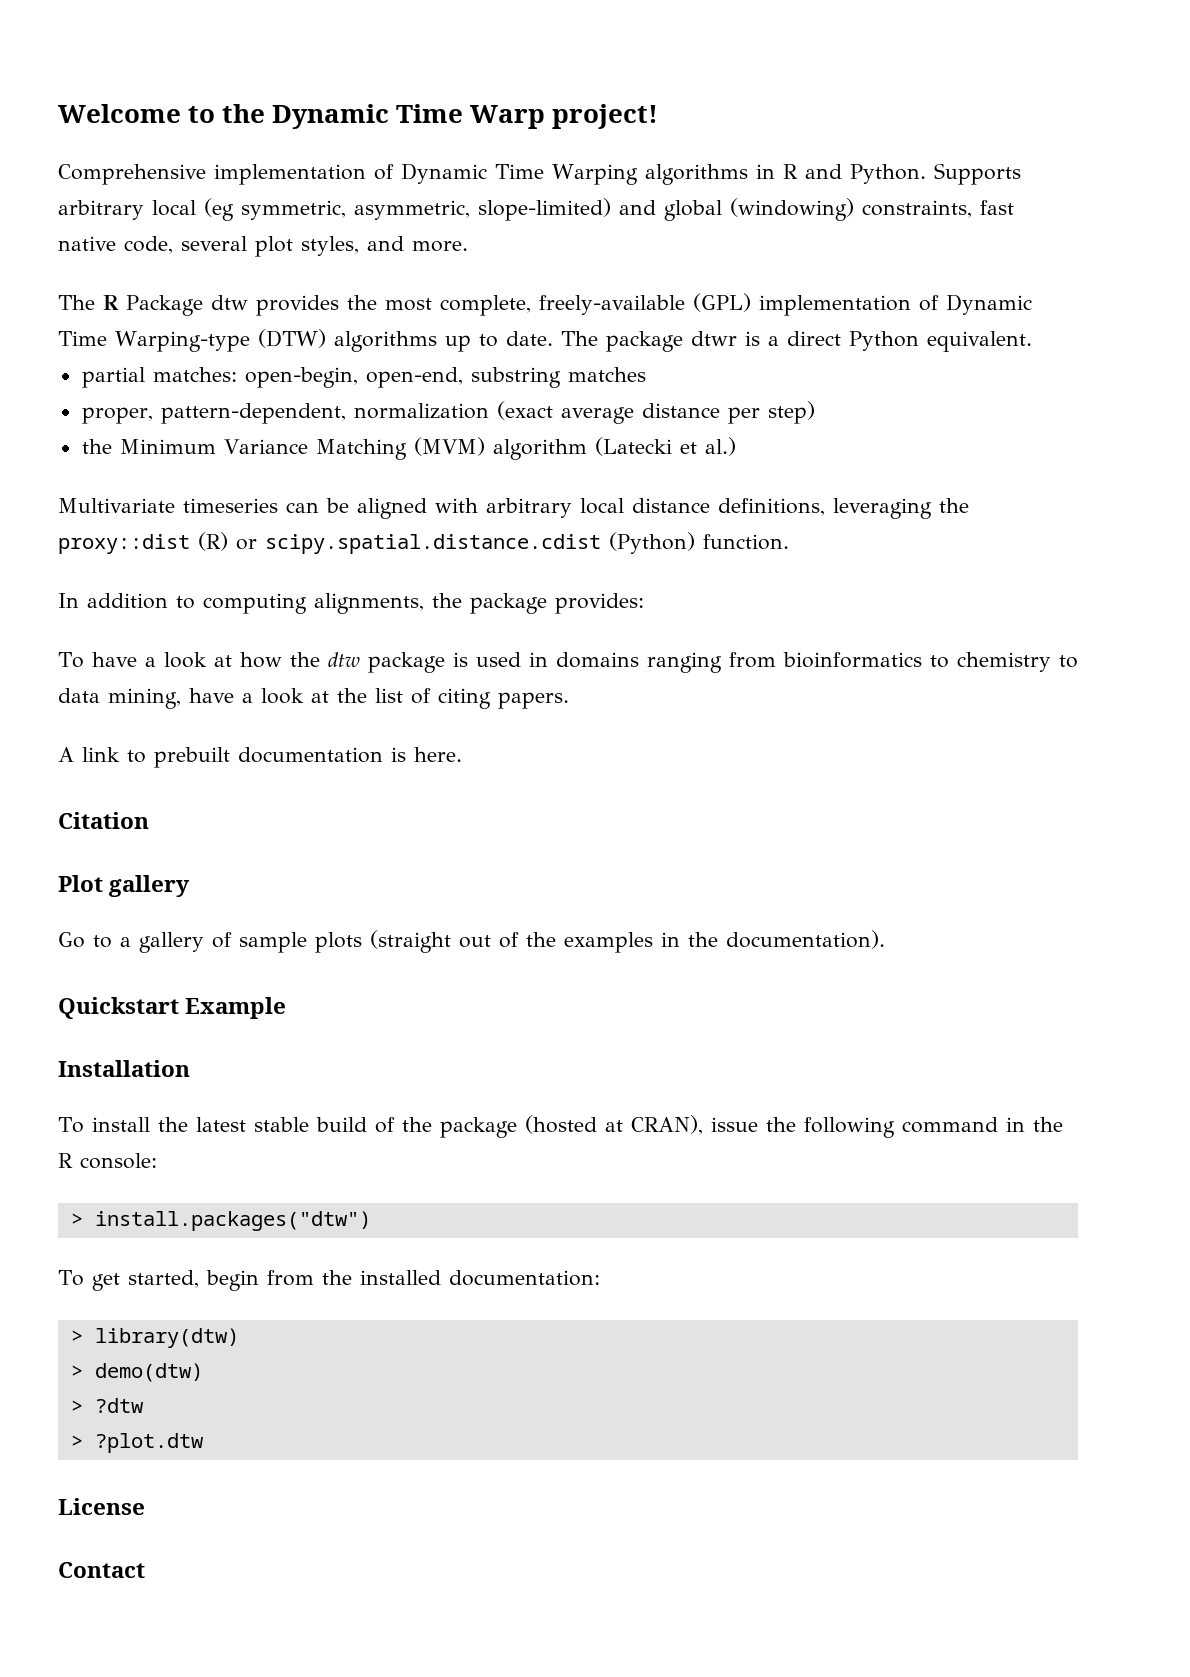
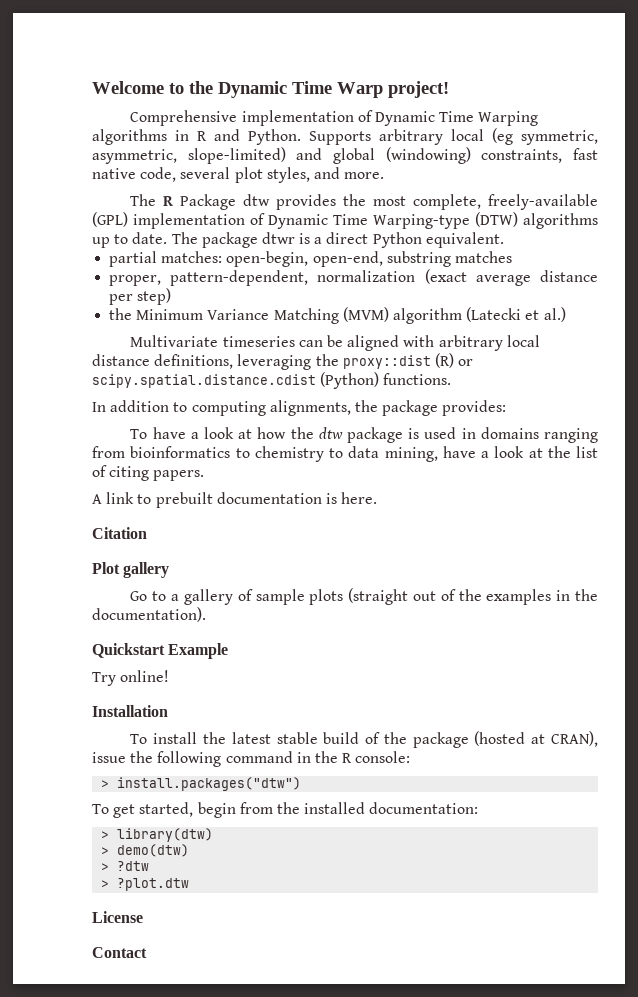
- Multivariate timeseries can be aligned with arbitrary local distance definitions, leveraging the proxy::dist (R) or scipy.spatial.distance.cdist (Python) function.
+ Multivariate timeseries can be aligned with arbitrary local distance definitions, leveraging the proxy::dist (R) or scipy.spatial.distance.cdist (Python) functions.
+ Try online!

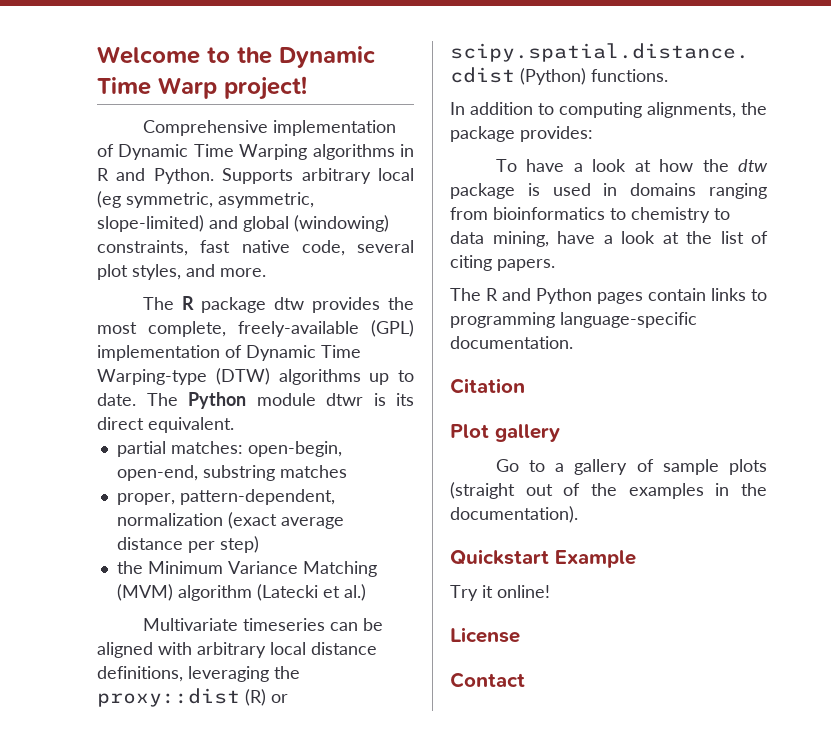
- The R Package dtw provides the most complete, freely-available (GPL) implementation of Dynamic Time Warping-type (DTW) algorithms up to date.
+ The R package dtw provides the most complete, freely-available (GPL) implementation of Dynamic Time Warping-type (DTW) algorithms up to date.
- The package dtwr is a direct Python equivalent.
+ The Python module dtwr is its direct equivalent.
- A link to prebuilt documentation is here.
+ The R and Python pages contain links to programming language-specific documentation.
- Try online!
+ Try it online!
- Installation
- To install the latest stable build of the package (hosted at CRAN), issue the following command in the R console:
- > install.packages("dtw")
- To get started, begin from the installed documentation:
- > library(dtw)
- > demo(dtw)
- > ?dtw
- > ?plot.dtw

